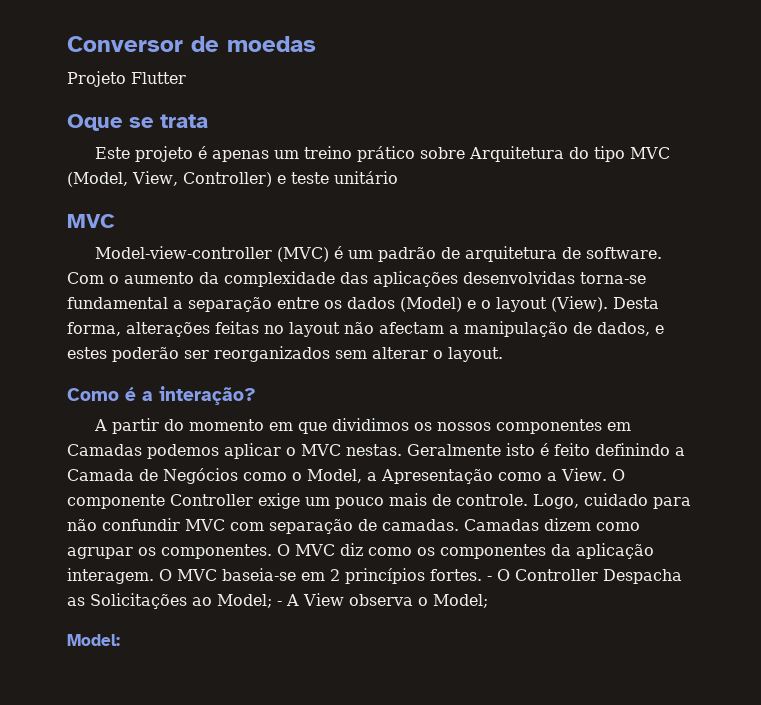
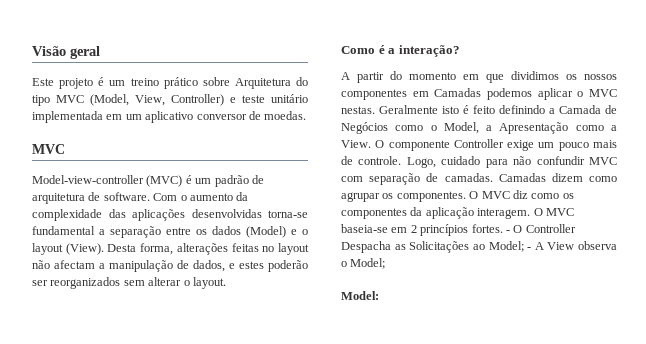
- Conversor de moedas
- Projeto Flutter
- Oque se trata
+ Visão geral
- Este projeto é apenas um treino prático sobre Arquitetura do tipo MVC (Model, View, Controller) e teste unitário
+ Este projeto é um treino prático sobre Arquitetura do tipo MVC (Model, View, Controller) e teste unitário implementada em um aplicativo conversor de moedas.

